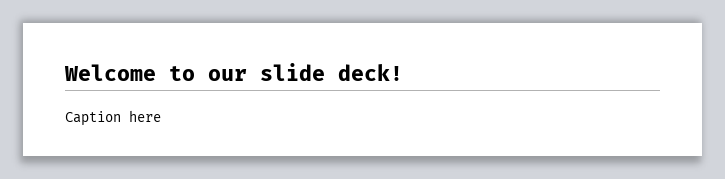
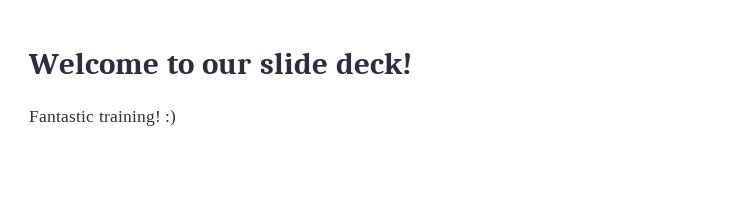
- Caption here
+ Fantastic training! :)

